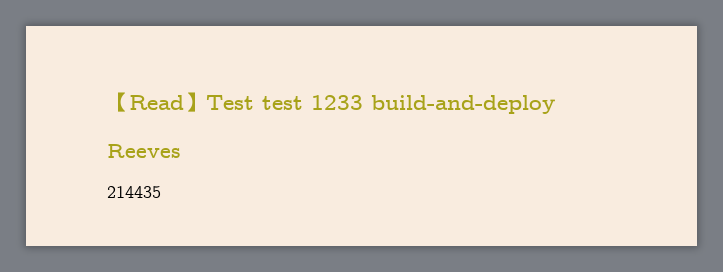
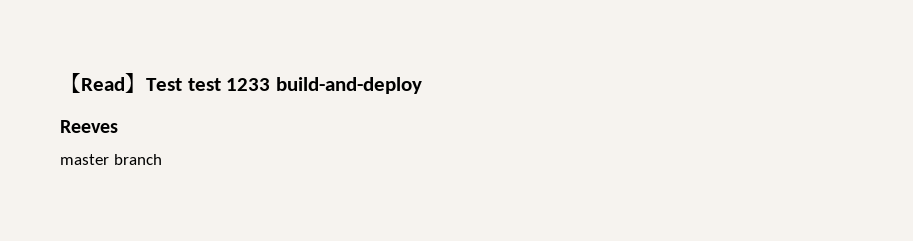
- 214435
+ master branch

